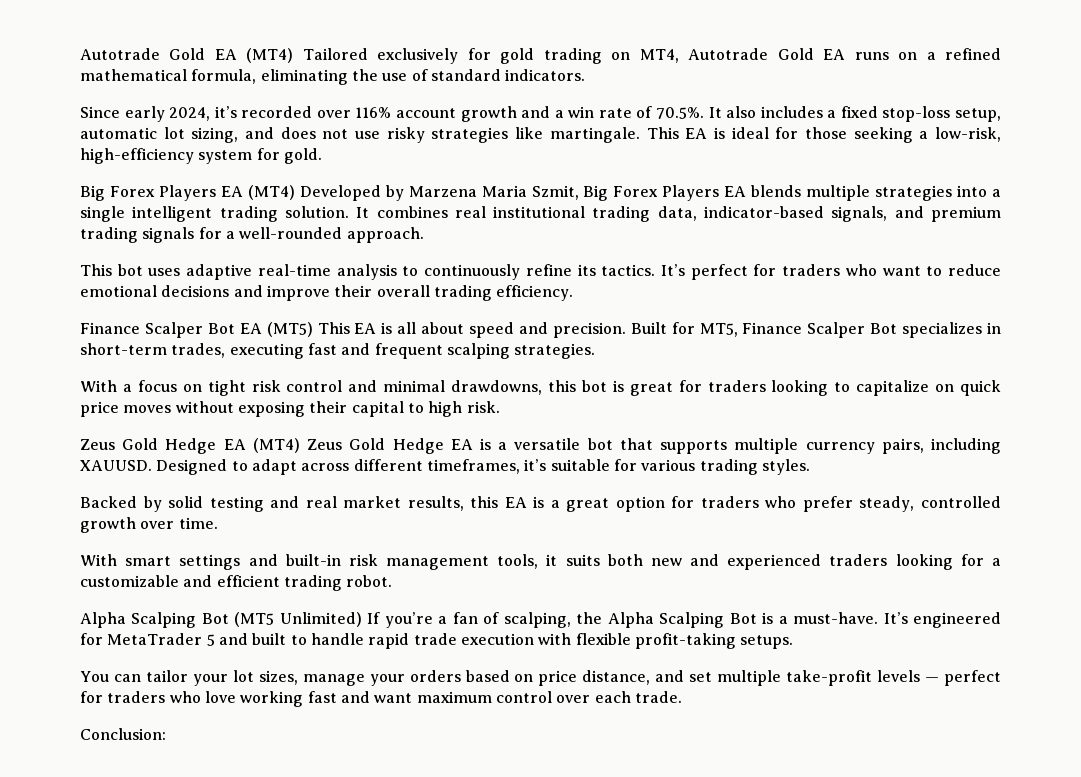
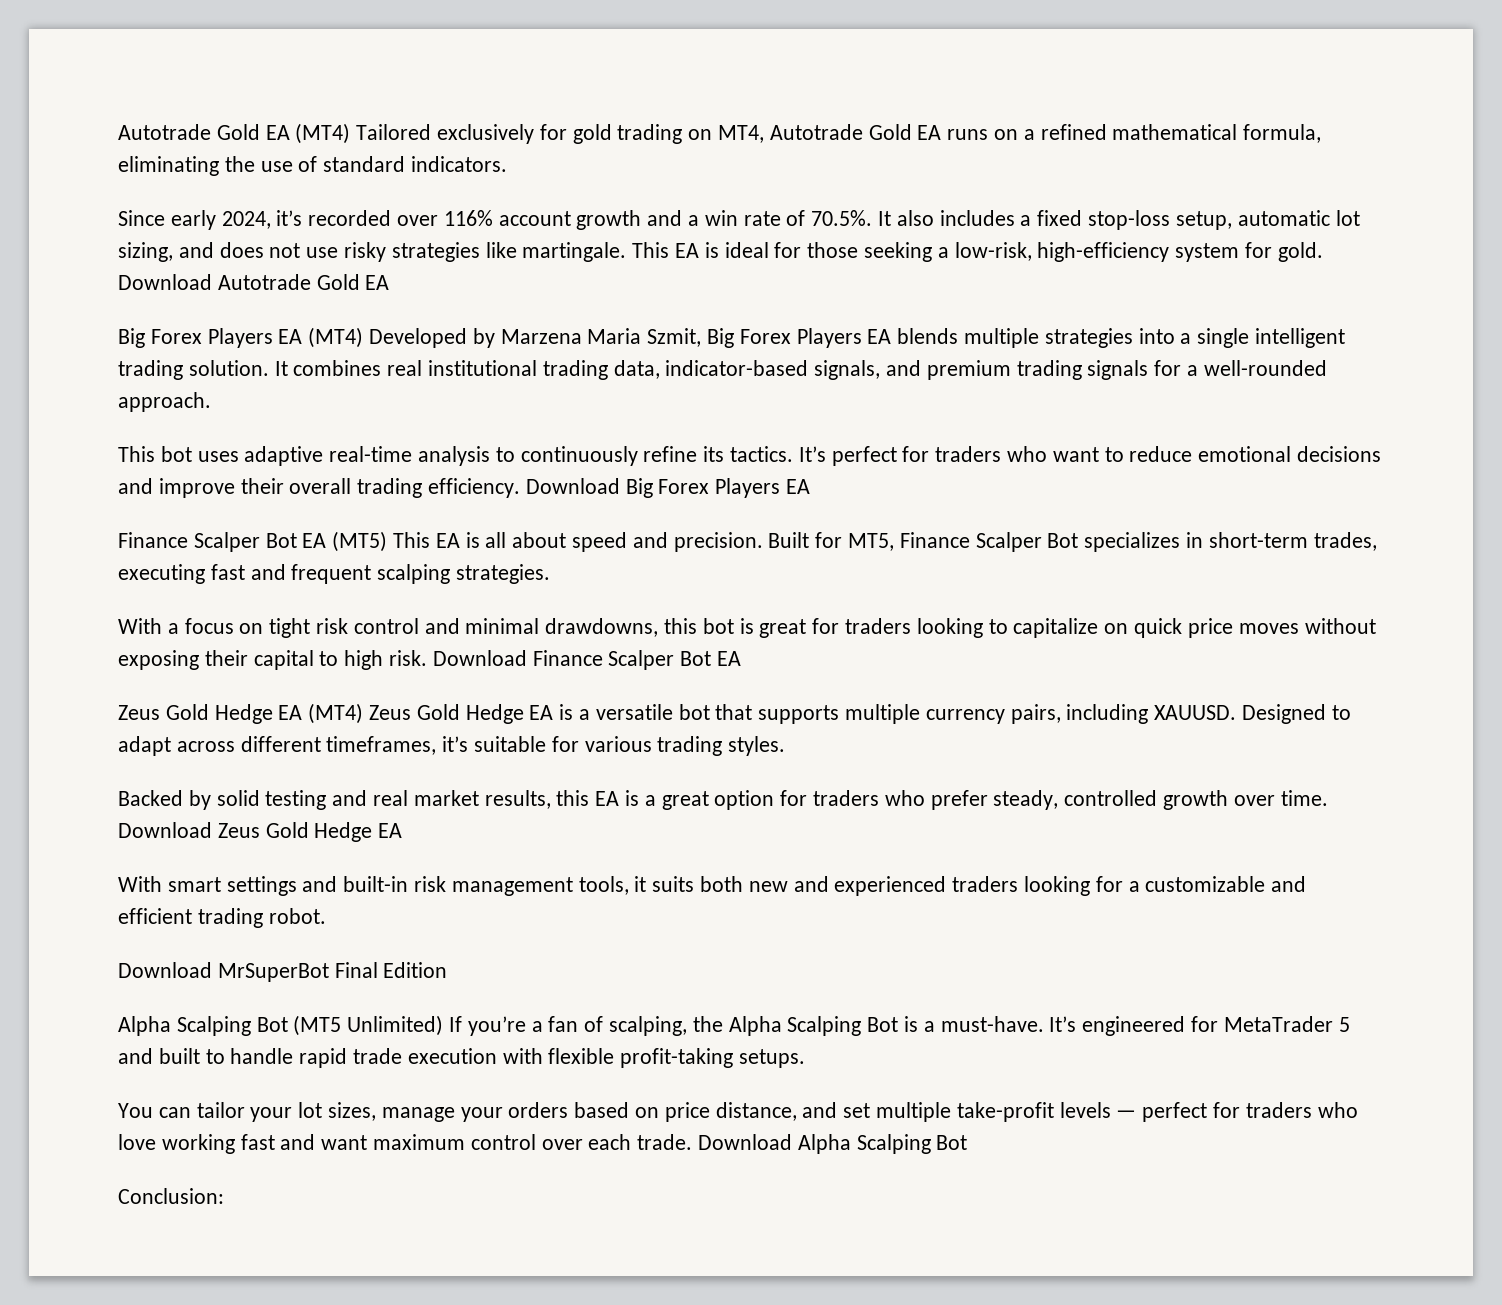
+ Download Autotrade Gold EA
+ Download Big Forex Players EA
+ Download Finance Scalper Bot EA
+ Download Zeus Gold Hedge EA
+ Download MrSuperBot Final Edition
+ Download Alpha Scalping Bot

